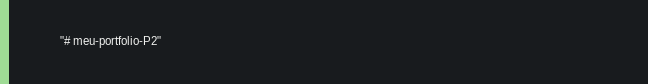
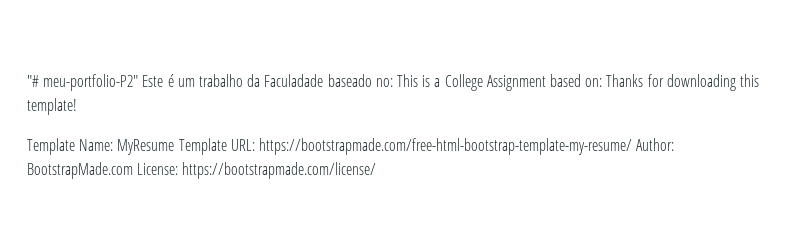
- "# meu-portfolio-P2"
+ "# meu-portfolio-P2" Este é um trabalho da Faculadade baseado no: This is a College Assignment based on: Thanks for downloading this template!
+ Template Name: MyResume Template URL: https://bootstrapmade.com/free-html-bootstrap-template-my-resume/ Author: BootstrapMade.com License: https://bootstrapmade.com/license/

